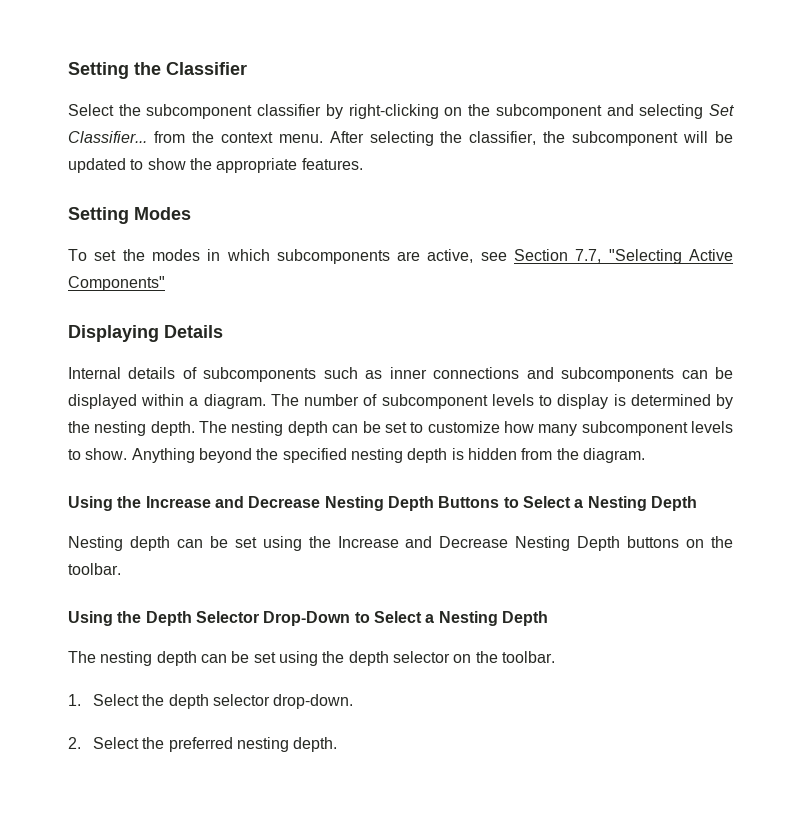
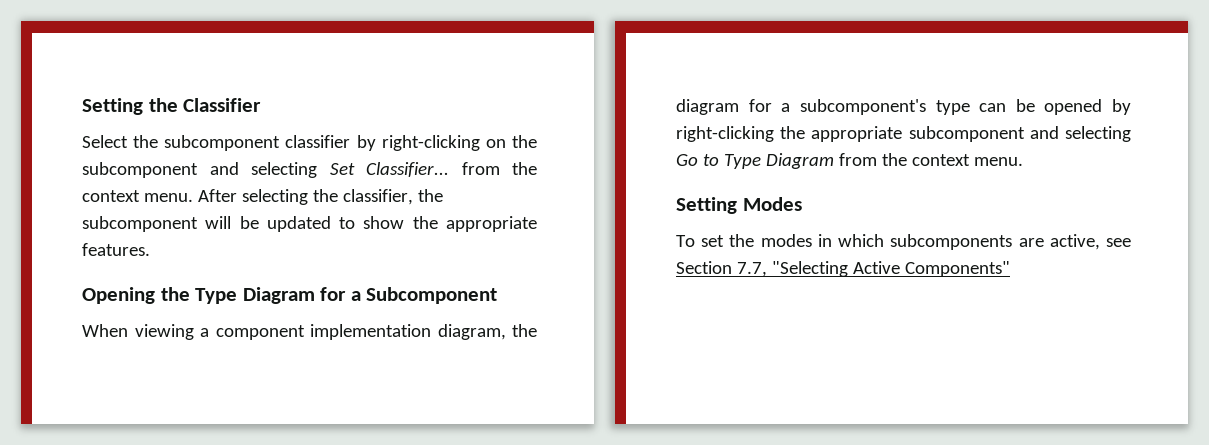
+ Opening the Type Diagram for a Subcomponent
+ When viewing a component implementation diagram, the diagram for a subcomponent's type can be opened by right-clicking the appropriate subcomponent and selecting Go to Type Diagram from the context menu.
- Displaying Details
- Internal details of subcomponents such as inner connections and subcomponents can be displayed within a diagram. The number of subcomponent levels to display is determined by the nesting depth. The nesting depth can be set to customize how many subcomponent levels to show. Anything beyond the specified nesting depth is hidden from the diagram.
- Using the Increase and Decrease Nesting Depth Buttons to Select a Nesting Depth
- Nesting depth can be set using the Increase and Decrease Nesting Depth buttons on the toolbar.
- Using the Depth Selector Drop-Down to Select a Nesting Depth
- The nesting depth can be set using the depth selector on the toolbar.
- 1. Select the depth selector drop-down.
- 2. Select the preferred nesting depth.

